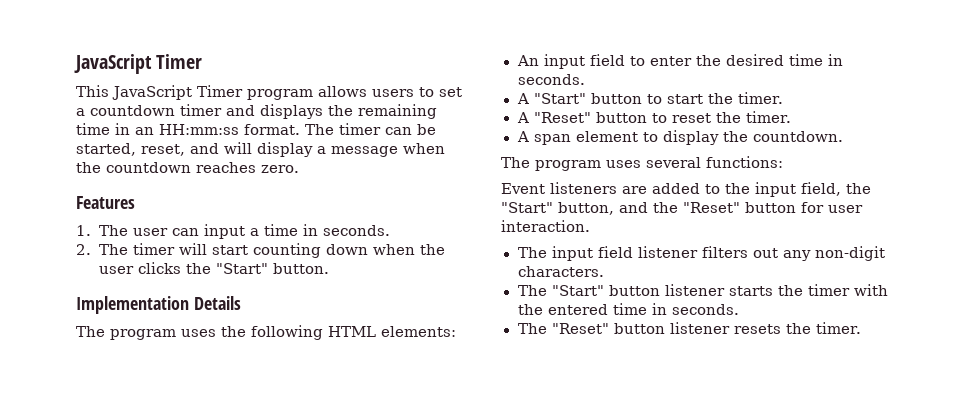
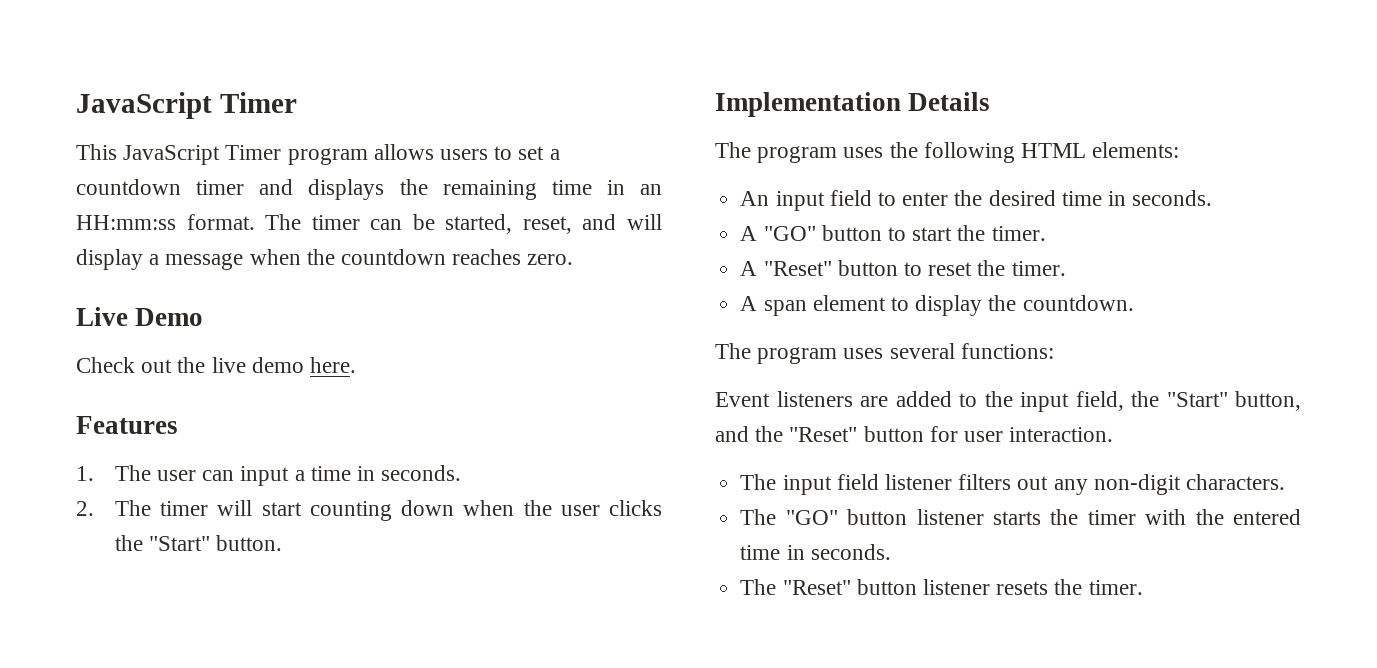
+ Live Demo
+ Check out the live demo here.
- A "Start" button to start the timer.
+ A "GO" button to start the timer.
- The "Start" button listener starts the timer with the entered time in seconds.
+ The "GO" button listener starts the timer with the entered time in seconds.

